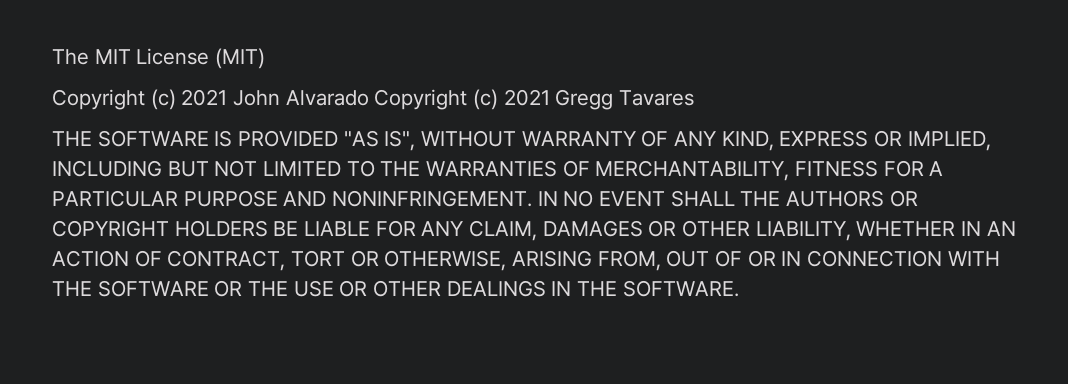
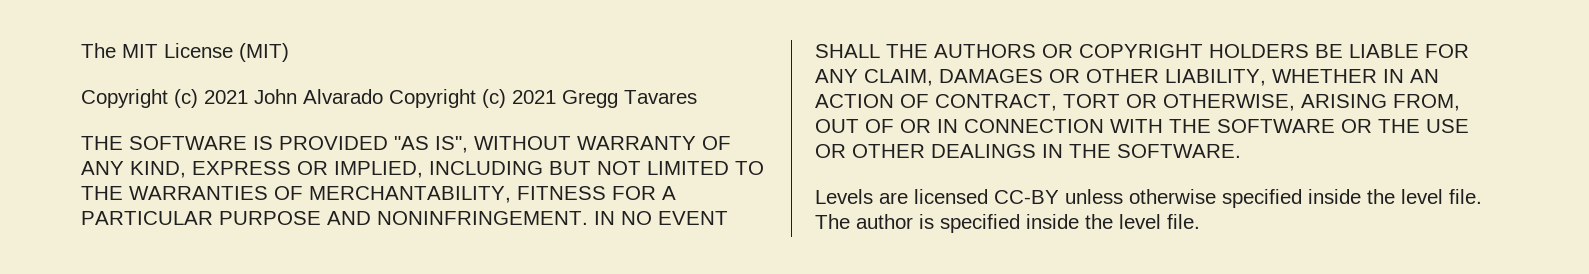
+ Levels are licensed CC-BY unless otherwise specified inside the level file. The author is specified inside the level file.

